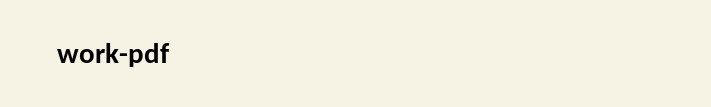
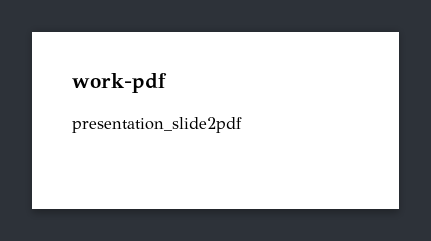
+ presentation_slide2pdf

